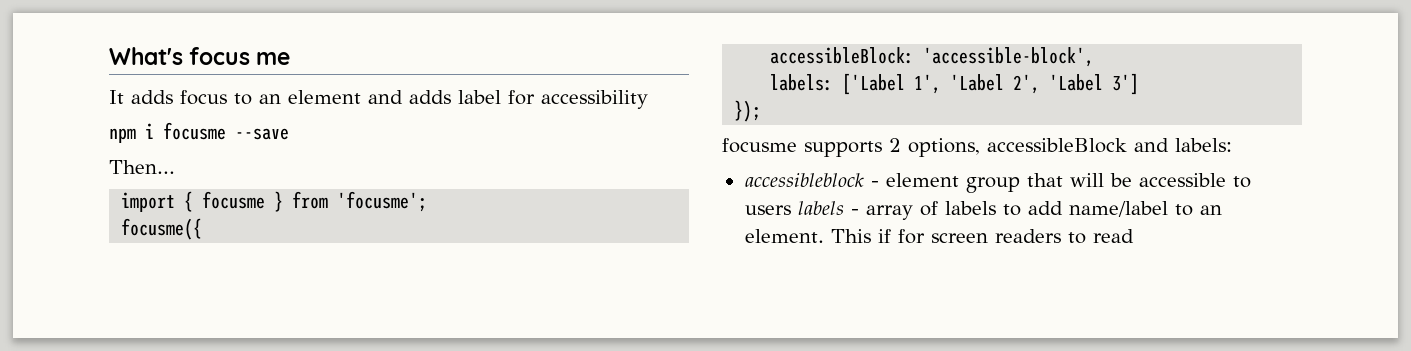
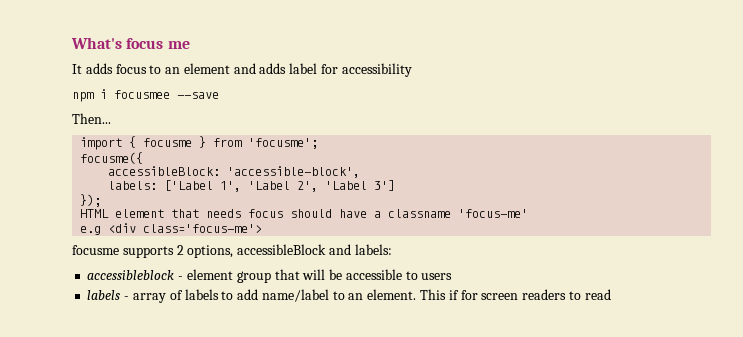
- npm i focusme --save
+ npm i focusmee --save
+ HTML element that needs focus should have a classname 'focus-me'
+ e.g <div class='focus-me'>
- accessibleblock - element group that will be accessible to users labels - array of labels to add name/label to an element.
+ accessibleblock - element group that will be accessible to users
+ labels - array of labels to add name/label to an element.

